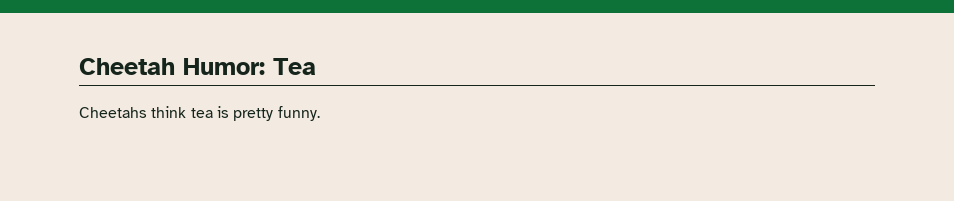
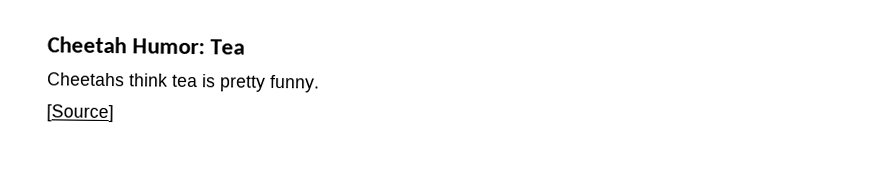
+ [Source]

